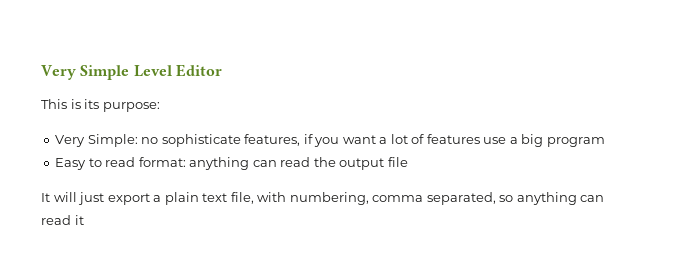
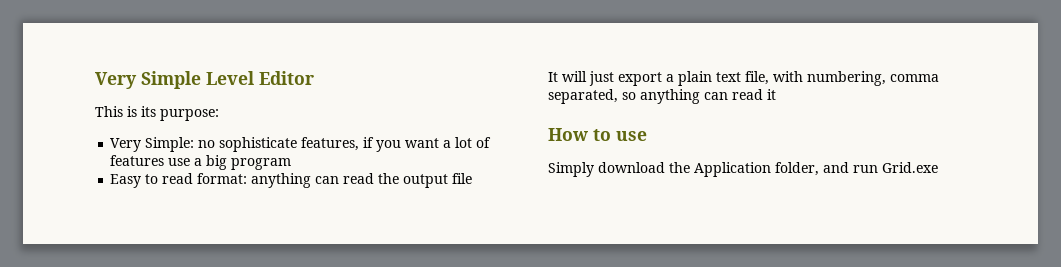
+ How to use
+ Simply download the Application folder, and run Grid.exe

